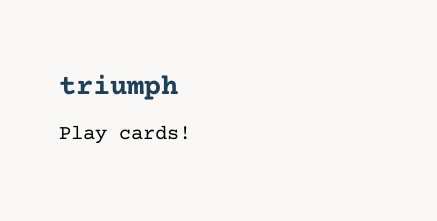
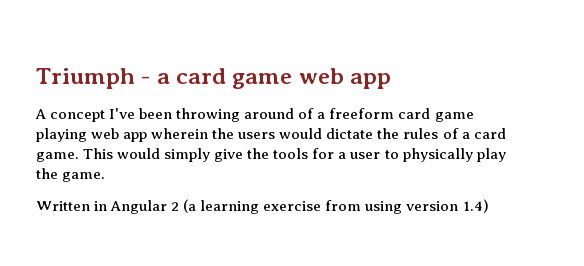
- triumph
- Play cards!
+ Triumph - a card game web app
+ A concept I've been throwing around of a freeform card game playing web app wherein the users would dictate the rules of a card game. This would simply give the tools for a user to physically play the game.
+ Written in Angular 2 (a learning exercise from using version 1.4)

